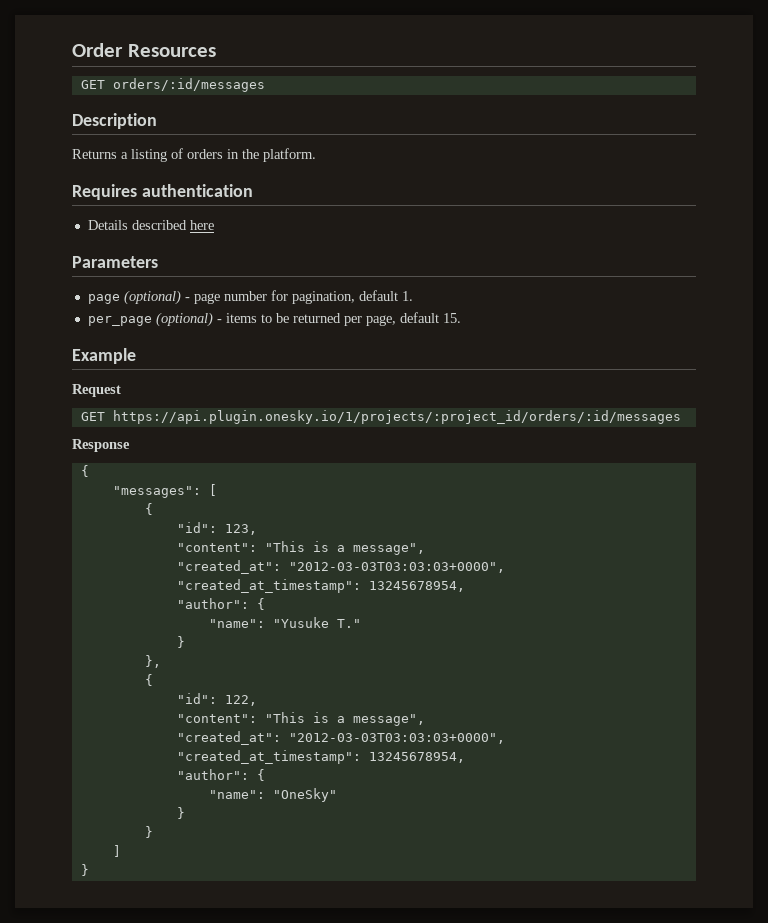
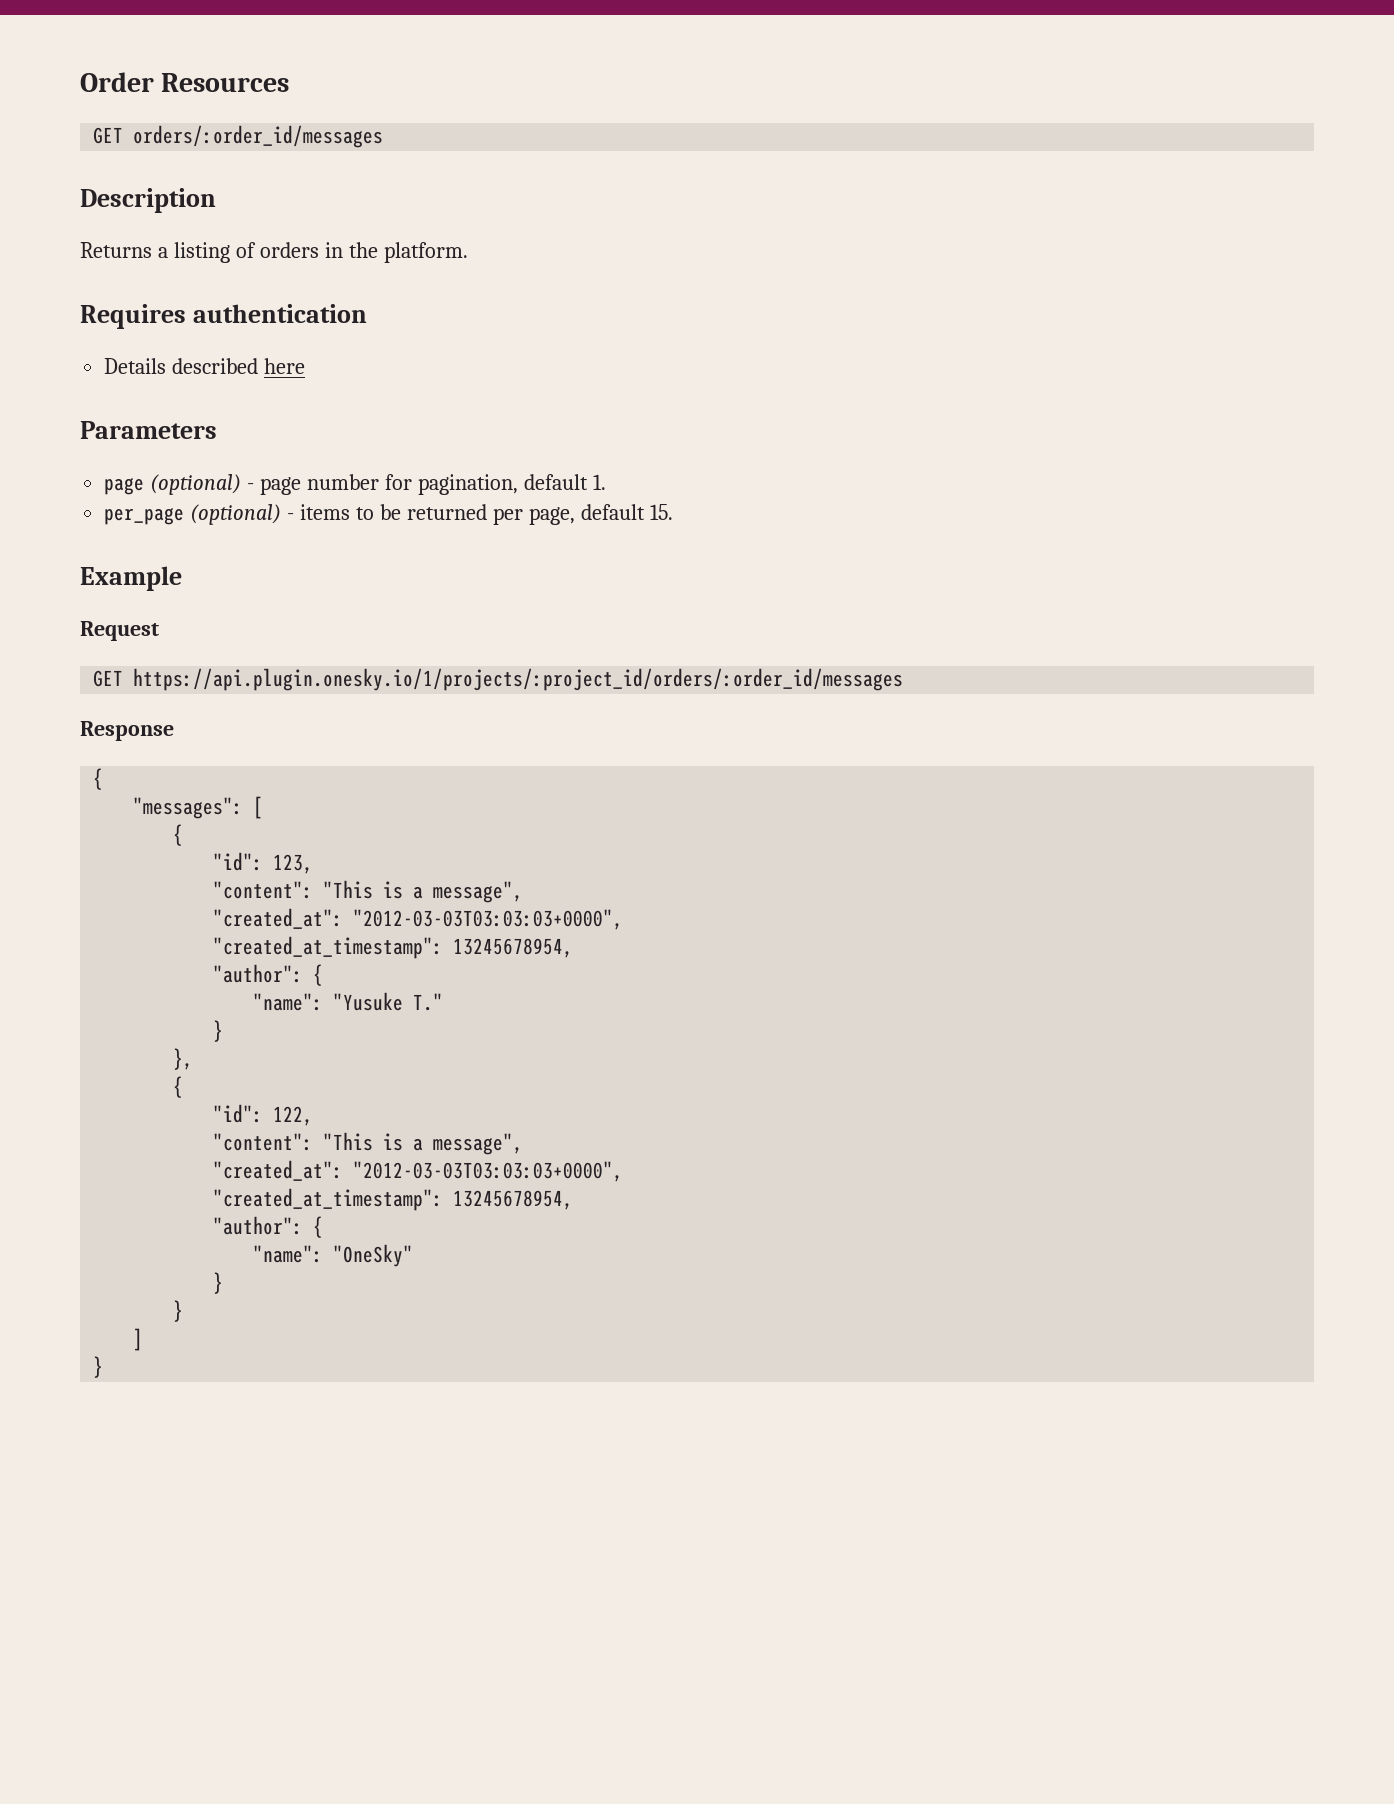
- GET orders/:id/messages
+ GET orders/:order_id/messages
- GET https://api.plugin.onesky.io/1/projects/:project_id/orders/:id/messages
+ GET https://api.plugin.onesky.io/1/projects/:project_id/orders/:order_id/messages

